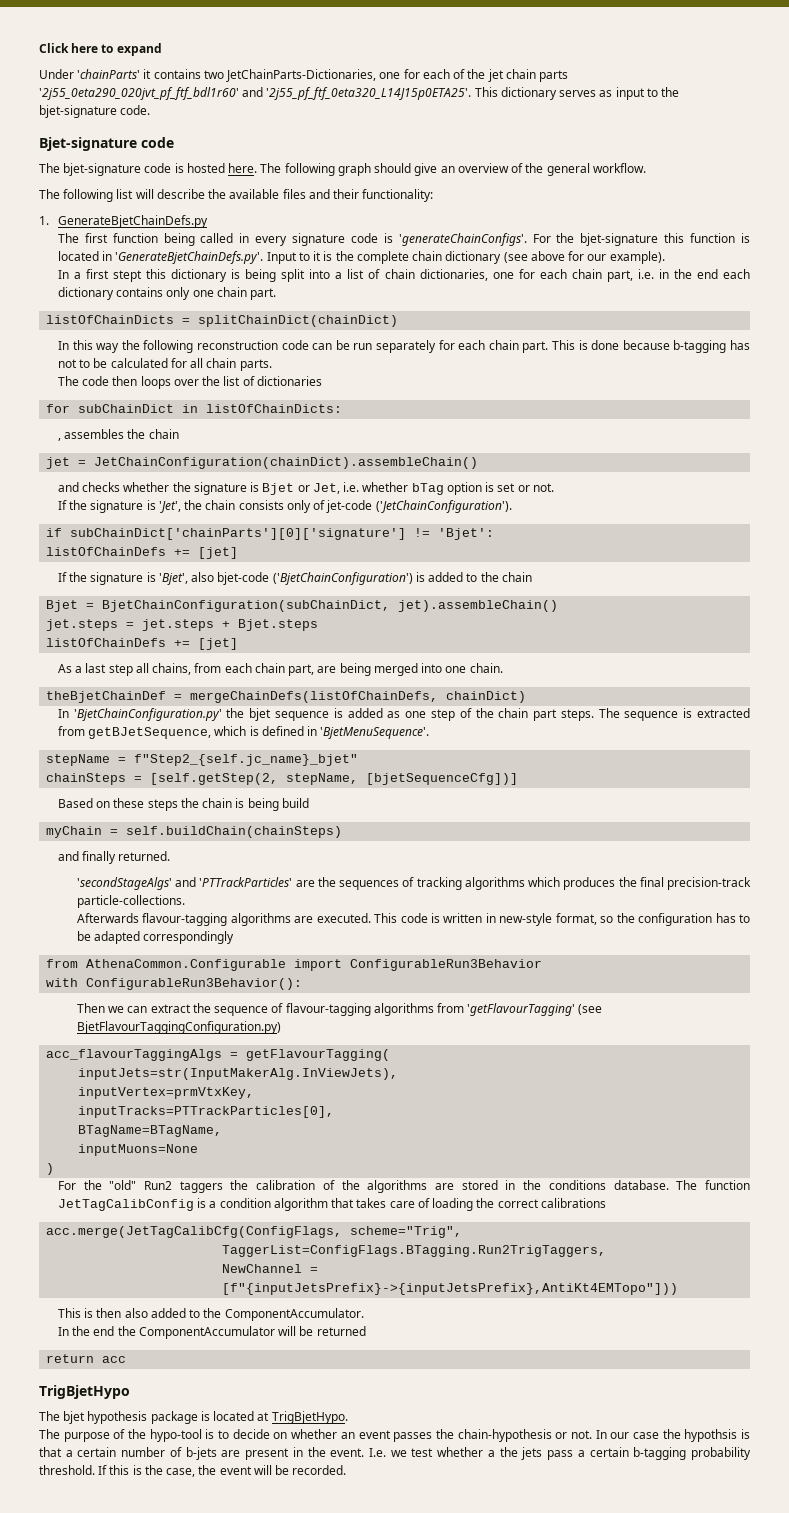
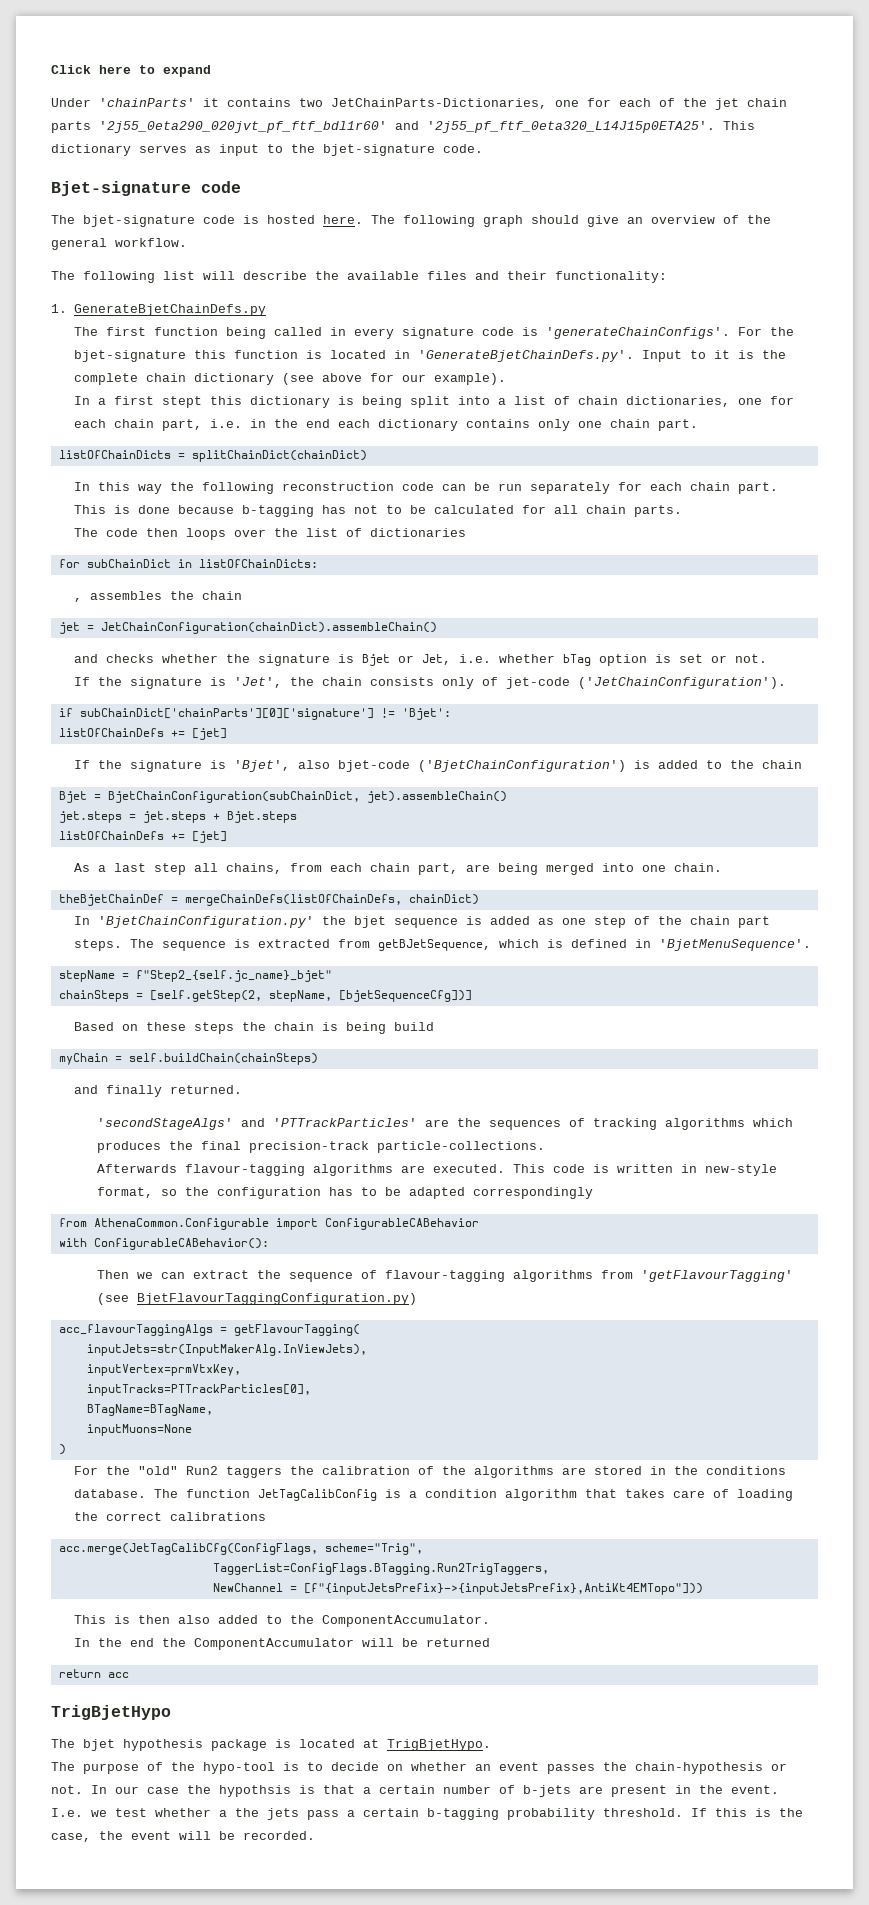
- from AthenaCommon.Configurable import ConfigurableRun3Behavior
+ from AthenaCommon.Configurable import ConfigurableCABehavior
- with ConfigurableRun3Behavior():
+ with ConfigurableCABehavior():

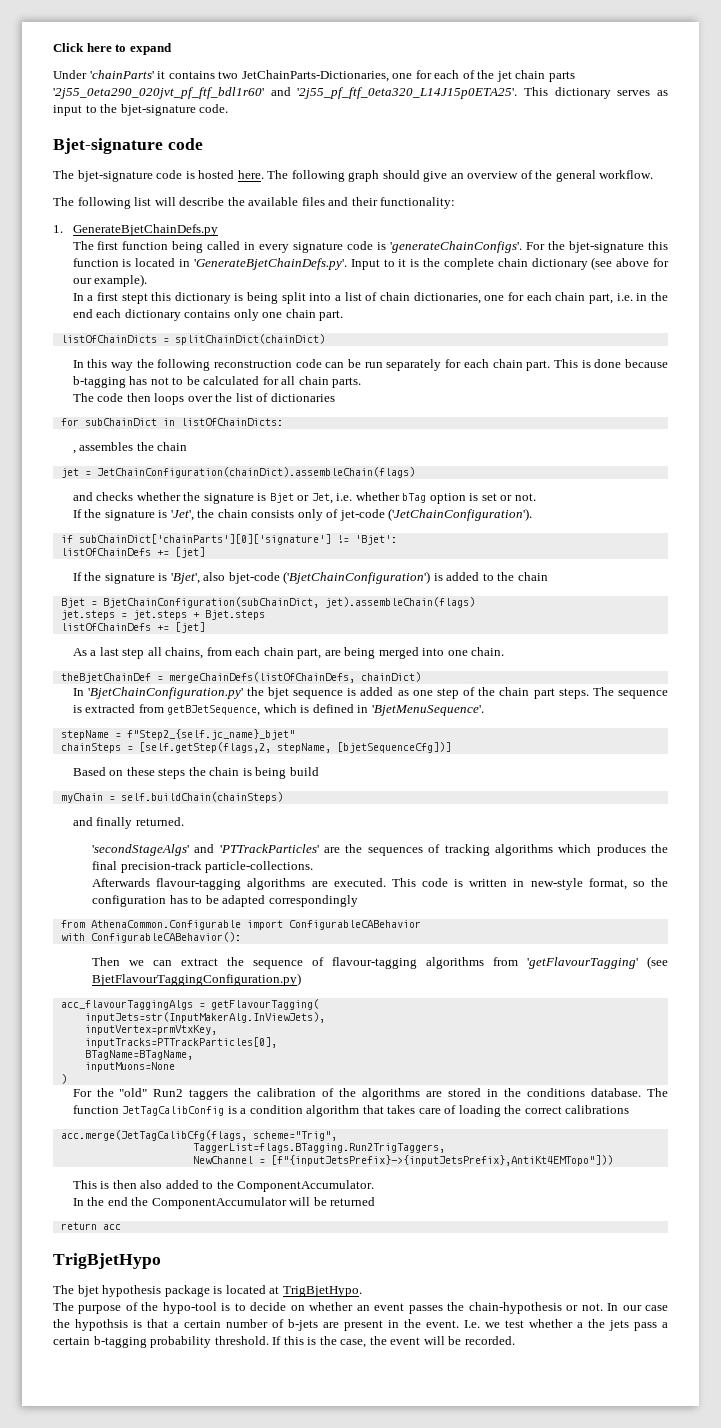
- jet = JetChainConfiguration(chainDict).assembleChain()
+ jet = JetChainConfiguration(chainDict).assembleChain(flags)
- Bjet = BjetChainConfiguration(subChainDict, jet).assembleChain()
+ Bjet = BjetChainConfiguration(subChainDict, jet).assembleChain(flags)
- chainSteps = [self.getStep(2, stepName, [bjetSequenceCfg])]
+ chainSteps = [self.getStep(flags,2, stepName, [bjetSequenceCfg])]
- acc.merge(JetTagCalibCfg(ConfigFlags, scheme="Trig",
+ acc.merge(JetTagCalibCfg(flags, scheme="Trig",
- TaggerList=ConfigFlags.BTagging.Run2TrigTaggers,
+ TaggerList=flags.BTagging.Run2TrigTaggers,

